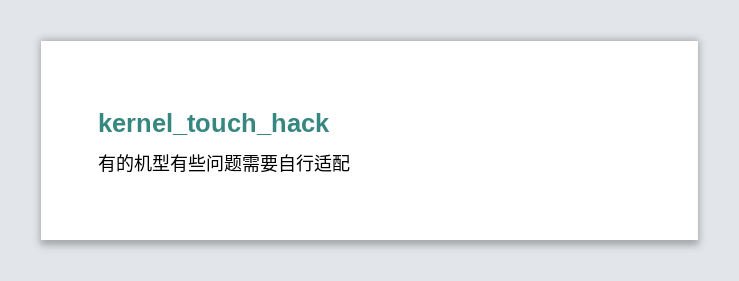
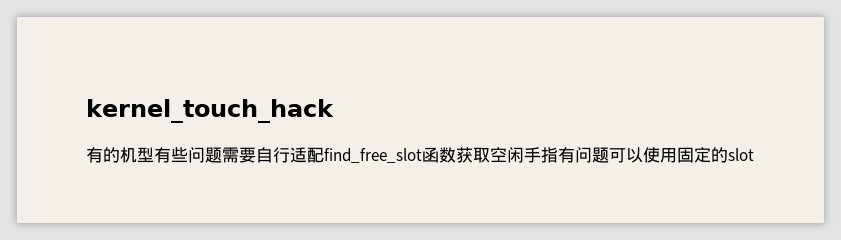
- 有的机型有些问题需要自行适配
+ 有的机型有些问题需要自行适配find_free_slot函数获取空闲手指有问题可以使用固定的slot

